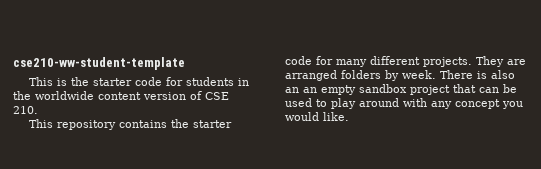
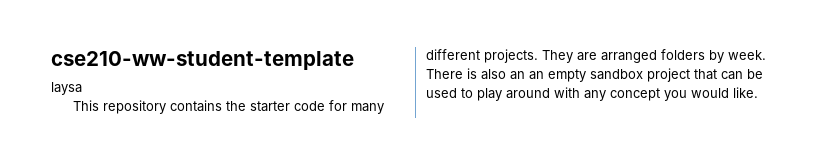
- This is the starter code for students in the worldwide content version of CSE 210.
+ laysa

